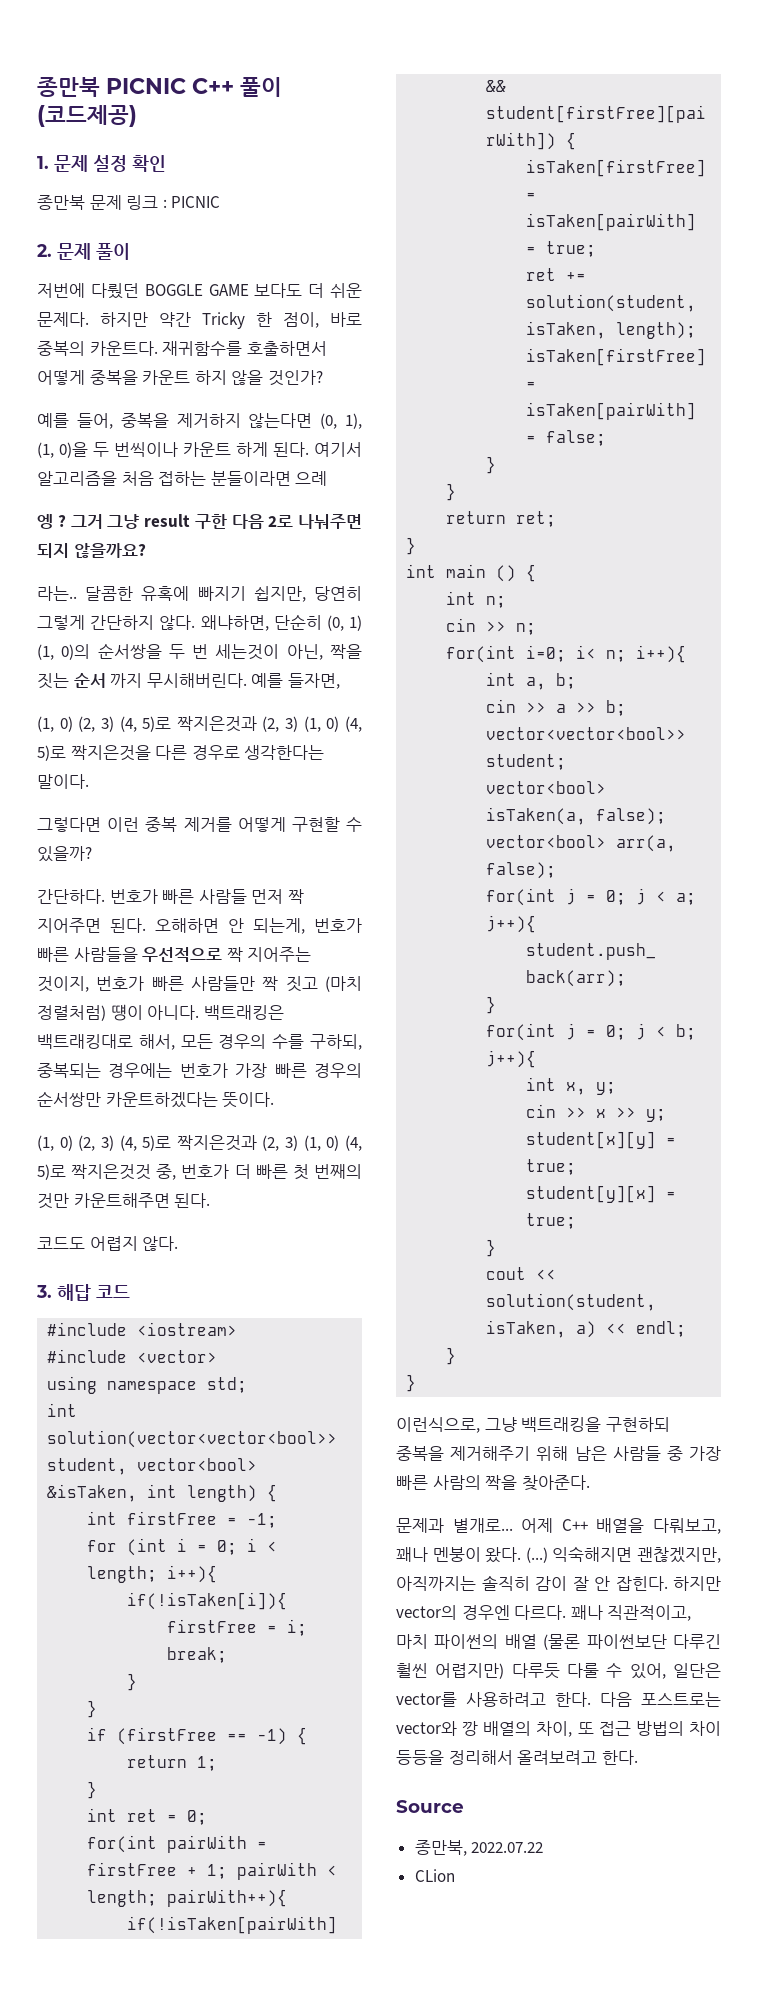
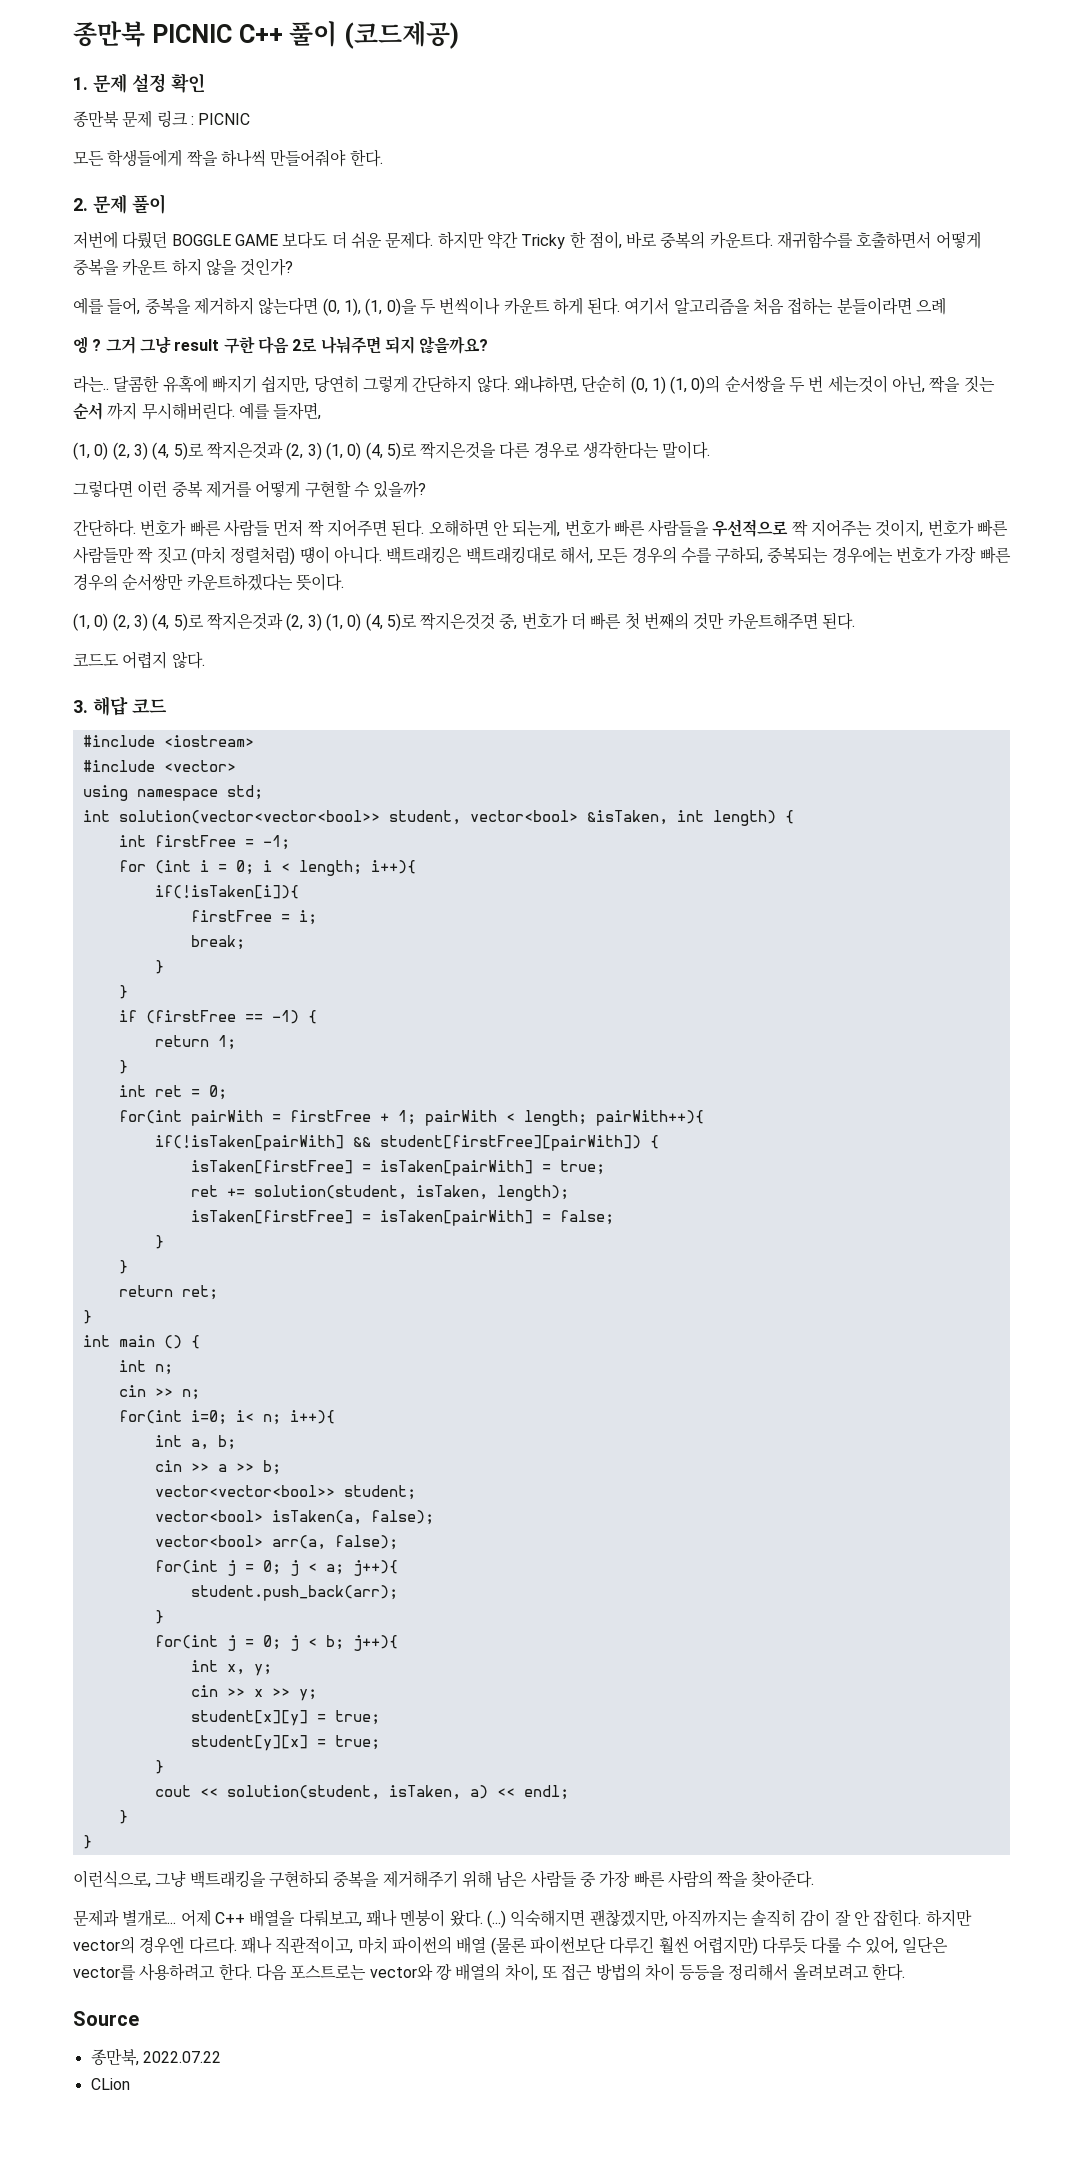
+ 모든 학생들에게 짝을 하나씩 만들어줘야 한다.

